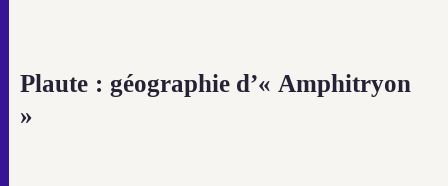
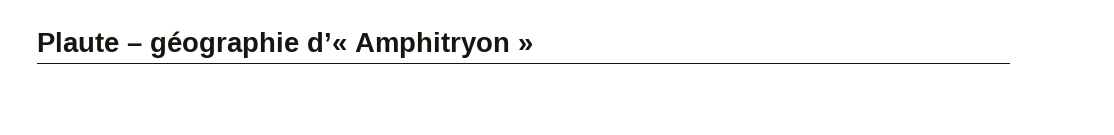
- Plaute : géographie d’« Amphitryon »
+ Plaute – géographie d’« Amphitryon »

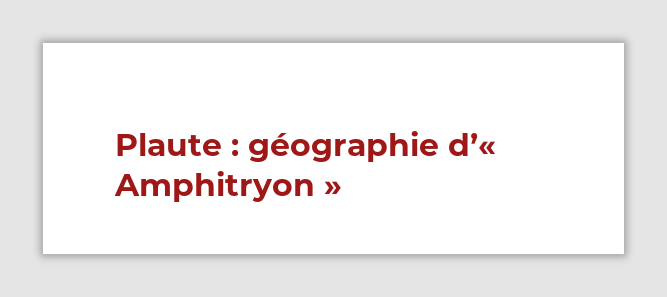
- Plaute – géographie d’« Amphitryon »
+ Plaute : géographie d’« Amphitryon »

